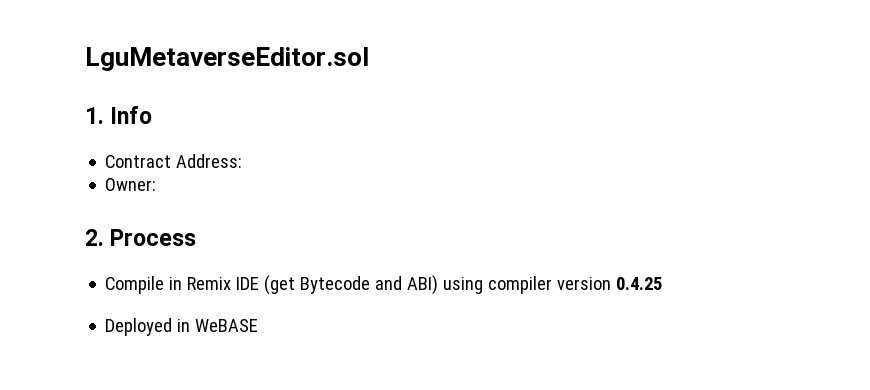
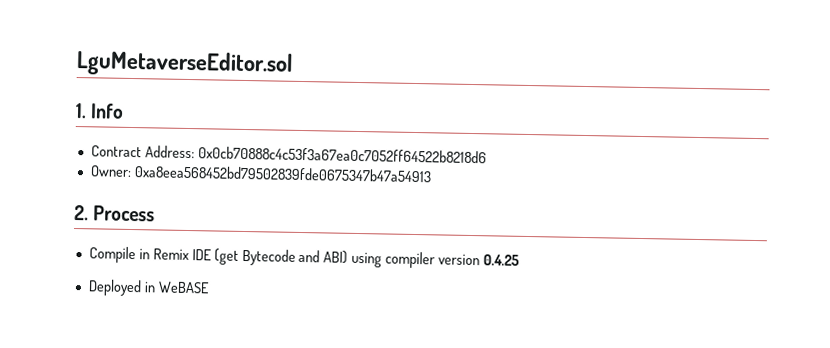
- Contract Address:
+ Contract Address: 0x0cb70888c4c53f3a67ea0c7052ff64522b8218d6
- Owner:
+ Owner: 0xa8eea568452bd79502839fde0675347b47a54913

